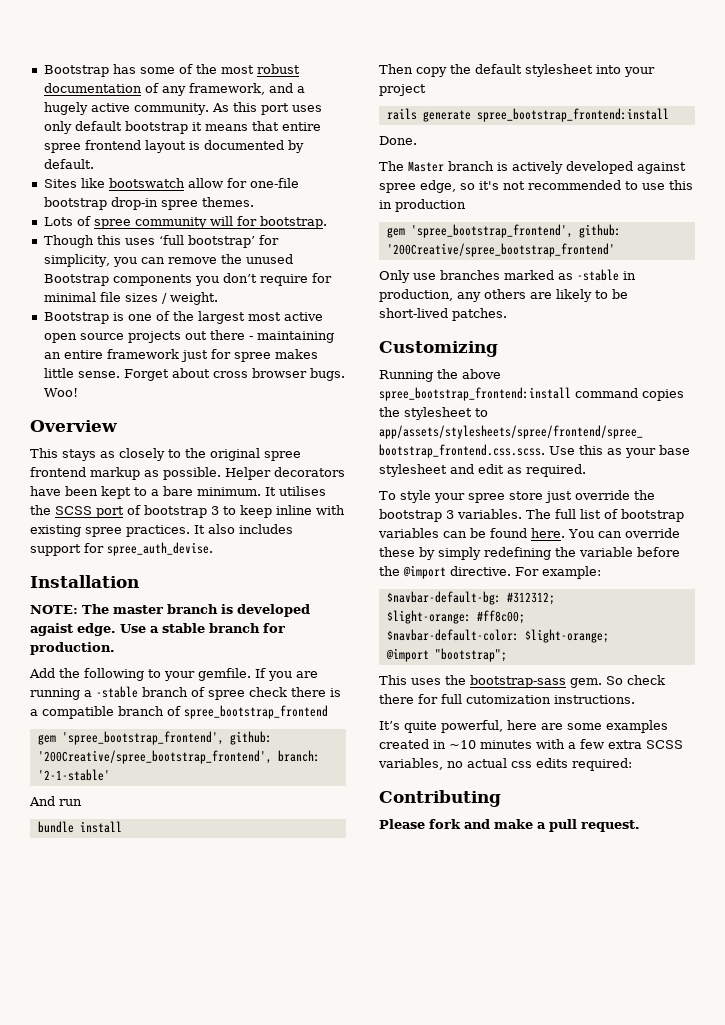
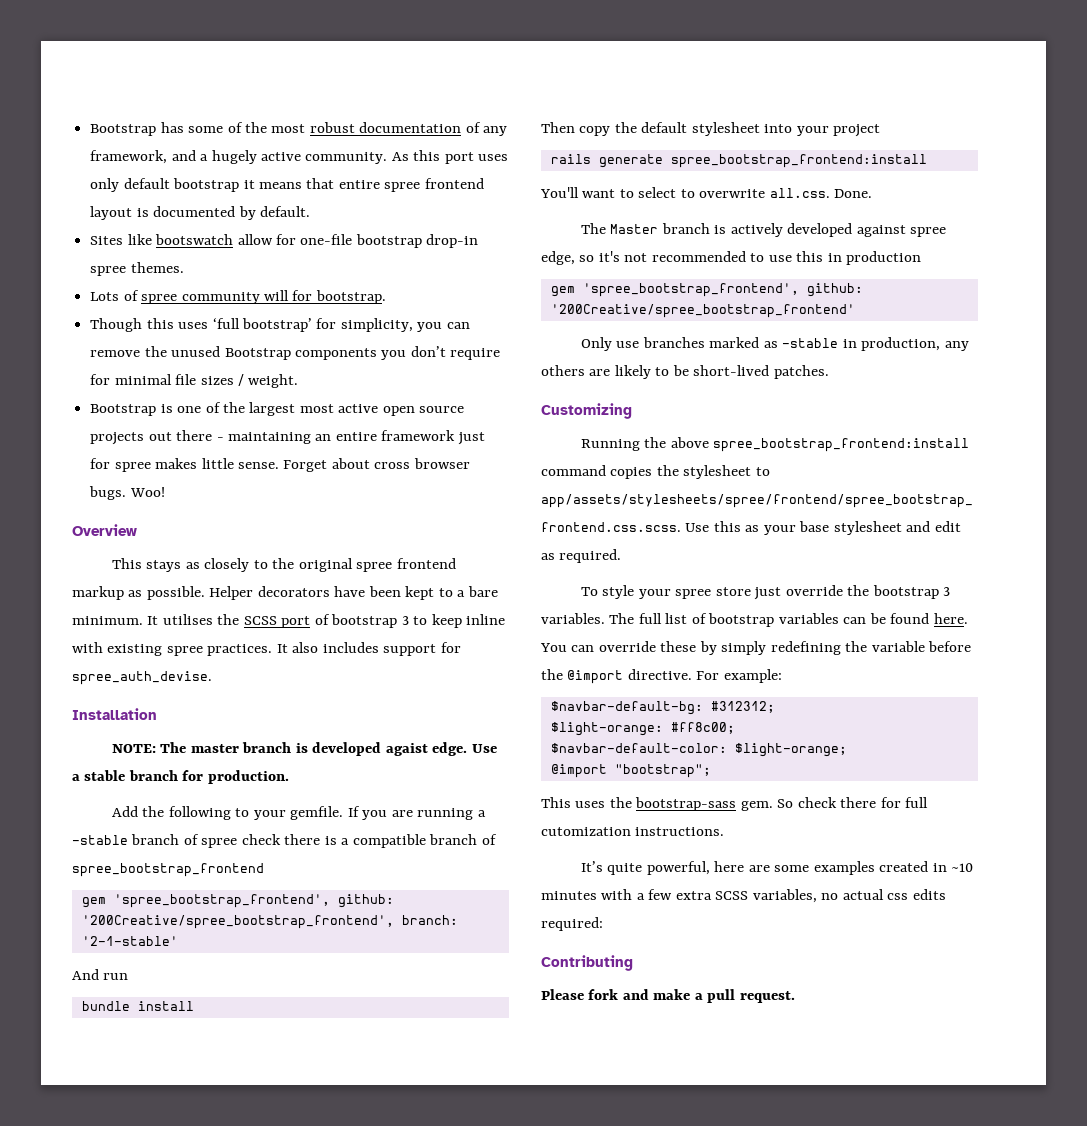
- Done.
+ You'll want to select to overwrite all.css. Done.

